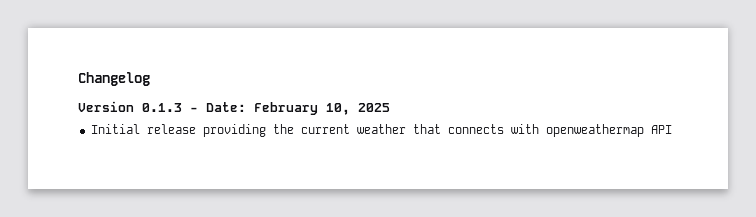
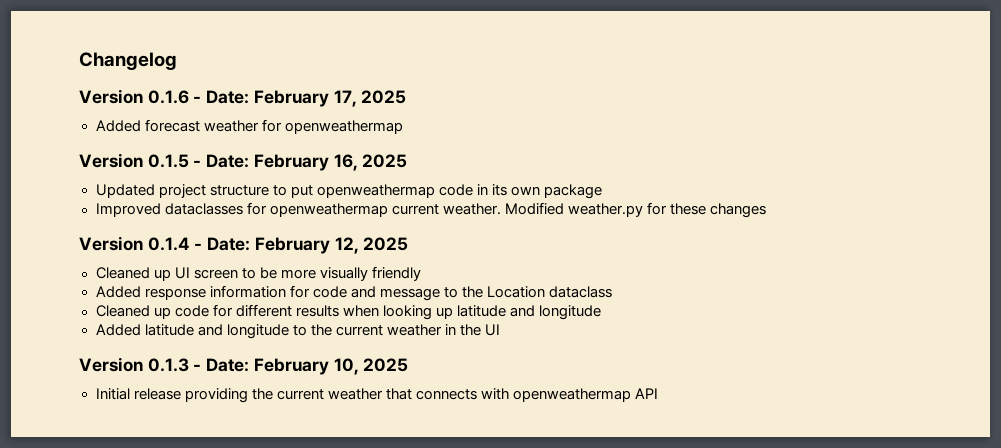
+ Version 0.1.6 - Date: February 17, 2025
+ Added forecast weather for openweathermap
+ Version 0.1.5 - Date: February 16, 2025
+ Updated project structure to put openweathermap code in its own package
+ Improved dataclasses for openweathermap current weather. Modified weather.py for these changes
+ Version 0.1.4 - Date: February 12, 2025
+ Cleaned up UI screen to be more visually friendly
+ Added response information for code and message to the Location dataclass
+ Cleaned up code for different results when looking up latitude and longitude
+ Added latitude and longitude to the current weather in the UI

